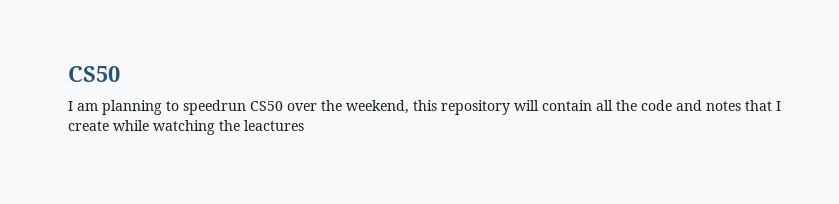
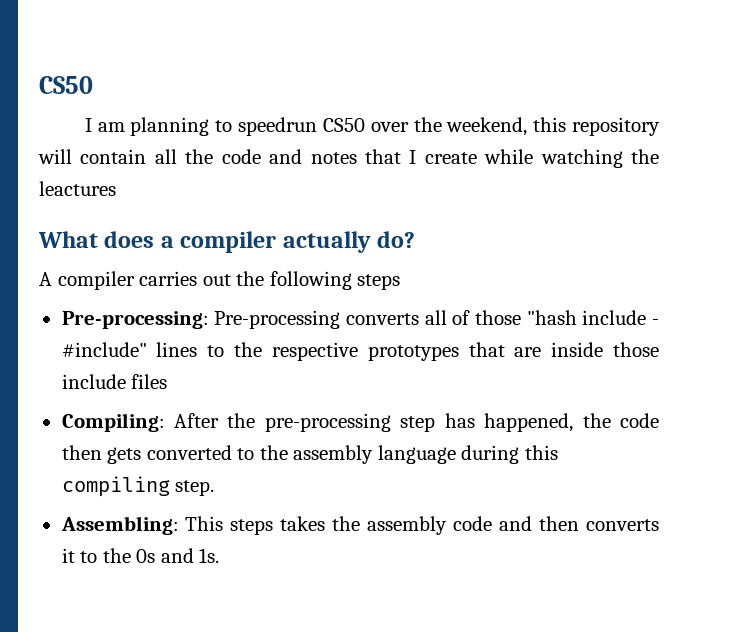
+ What does a compiler actually do?
+ A compiler carries out the following steps
+ Pre-processing: Pre-processing converts all of those "hash include - #include" lines to the respective prototypes that are inside those include files
+ Compiling: After the pre-processing step has happened, the code then gets converted to the assembly language during this compiling step.
+ Assembling: This steps takes the assembly code and then converts it to the 0s and 1s.

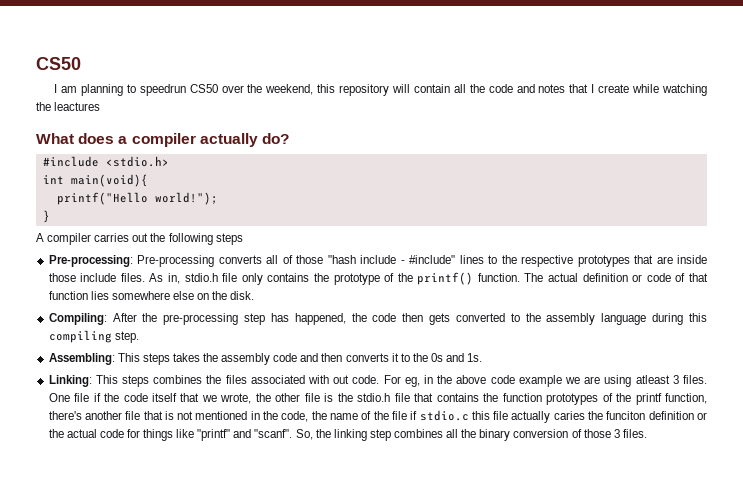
+ #include <stdio.h>
+ int main(void){
+ printf("Hello world!");
+ }
- Pre-processing: Pre-processing converts all of those "hash include - #include" lines to the respective prototypes that are inside those include files
+ Pre-processing: Pre-processing converts all of those "hash include - #include" lines to the respective prototypes that are inside those include files. As in, stdio.h file only contains the prototype of the printf() function. The actual definition or code of that function lies somewhere else on the disk.
+ Linking: This steps combines the files associated with out code. For eg, in the above code example we are using atleast 3 files. One file if the code itself that we wrote, the other file is the stdio.h file that contains the function prototypes of the printf function, there's another file that is not mentioned in the code, the name of the file if stdio.c this file actually caries the funciton definition or the actual code for things like "printf" and "scanf". So, the linking step combines all the binary conversion of those 3 files.

